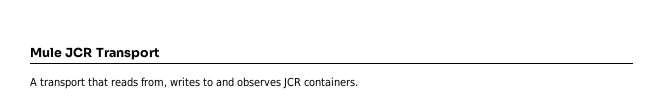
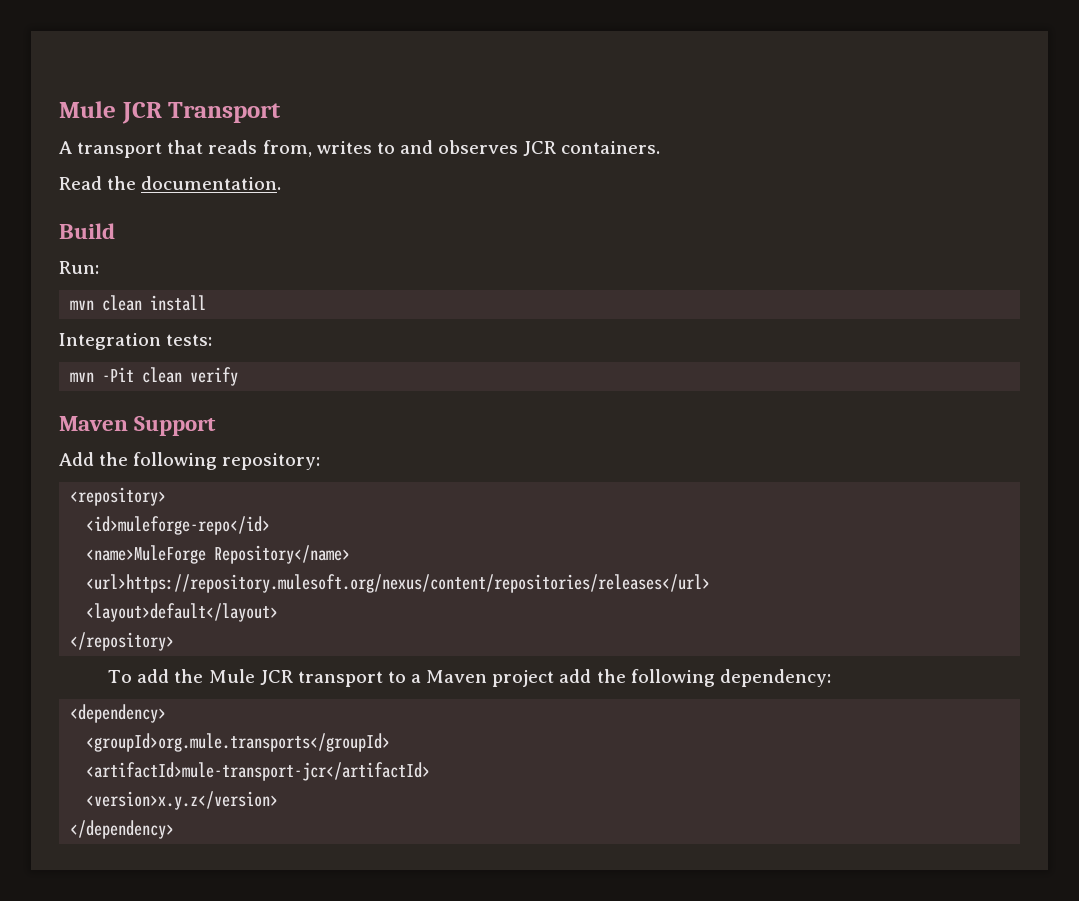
+ Read the documentation.
+ Build
+ Run:
+ mvn clean install
+ Integration tests:
+ mvn -Pit clean verify
+ Maven Support
+ Add the following repository:
+ <repository>
+ <id>muleforge-repo</id>
+ <name>MuleForge Repository</name>
+ <url>https://repository.mulesoft.org/nexus/content/repositories/releases</url>
+ <layout>default</layout>
+ </repository>
+ To add the Mule JCR transport to a Maven project add the following dependency:
+ <dependency>
+ <groupId>org.mule.transports</groupId>
+ <artifactId>mule-transport-jcr</artifactId>
+ <version>x.y.z</version>
+ </dependency>

